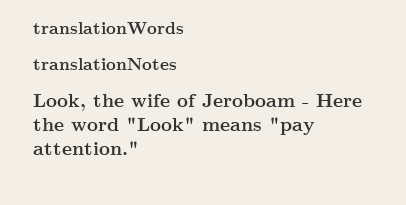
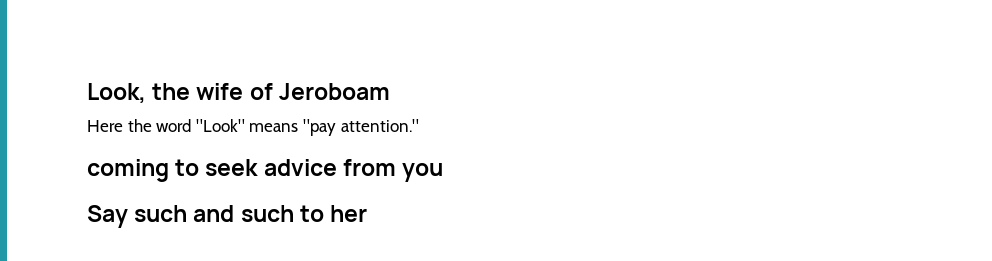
- translationWords
- translationNotes
- Look, the wife of Jeroboam - Here the word "Look" means "pay attention."
+ Look, the wife of Jeroboam
+ Here the word "Look" means "pay attention."
+ coming to seek advice from you
+ Say such and such to her

